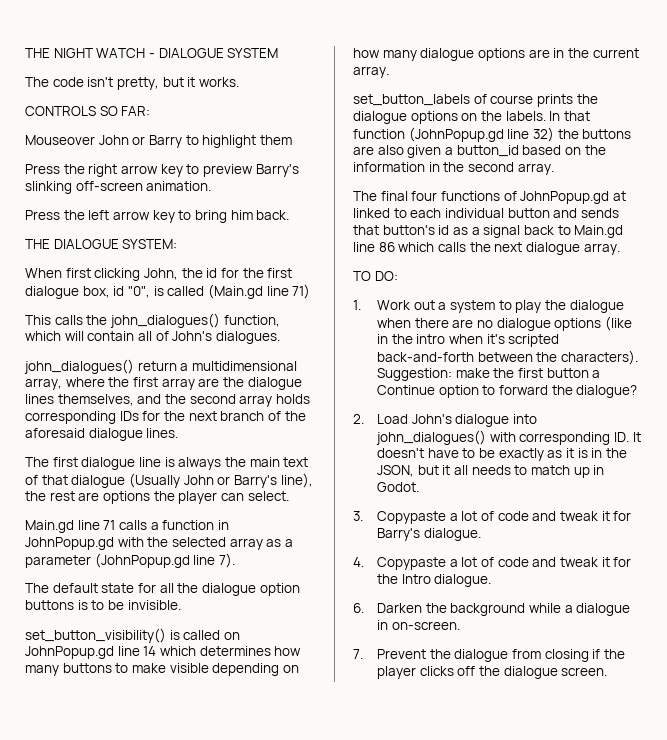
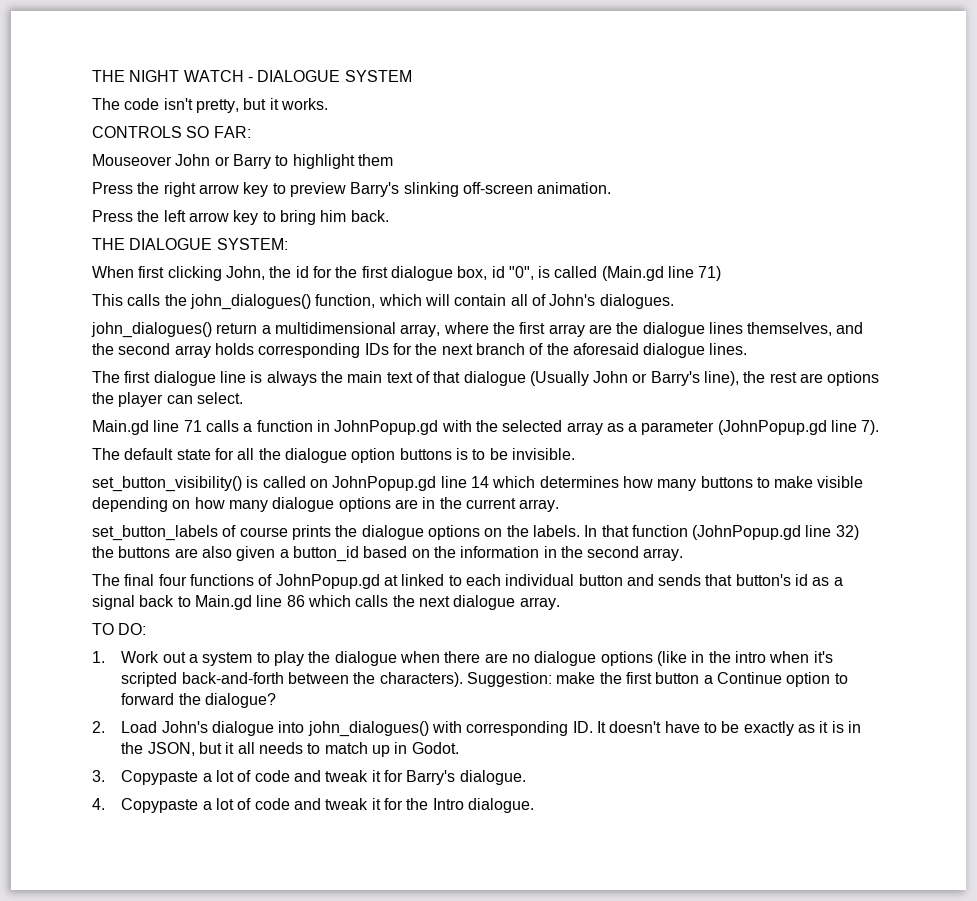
- 6. Darken the background while a dialogue in on-screen.
- 7. Prevent the dialogue from closing if the player clicks off the dialogue screen.

